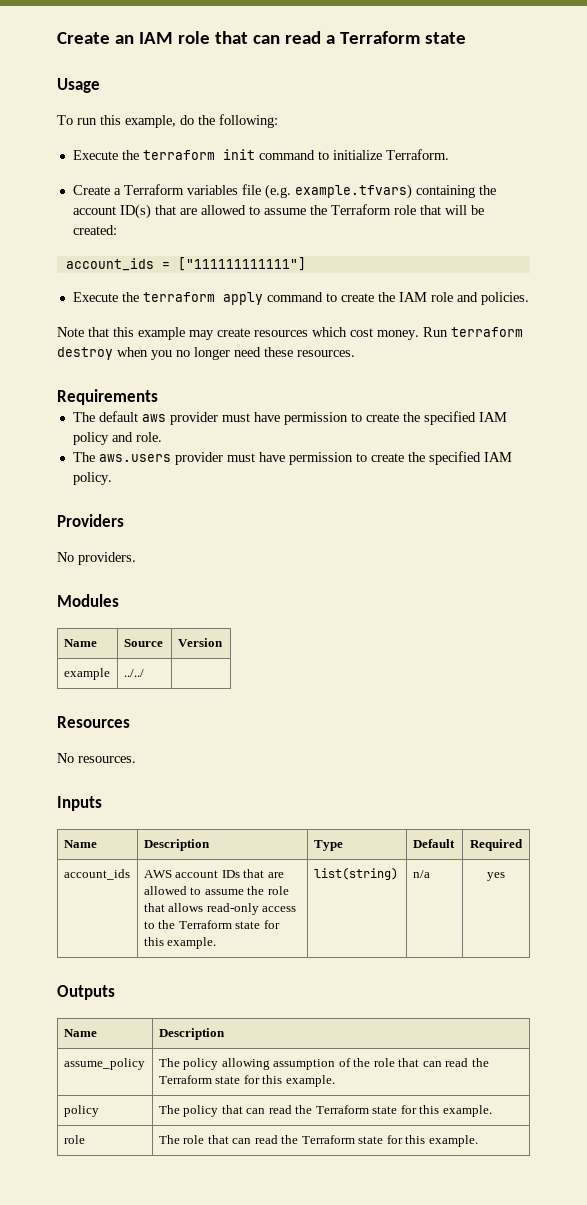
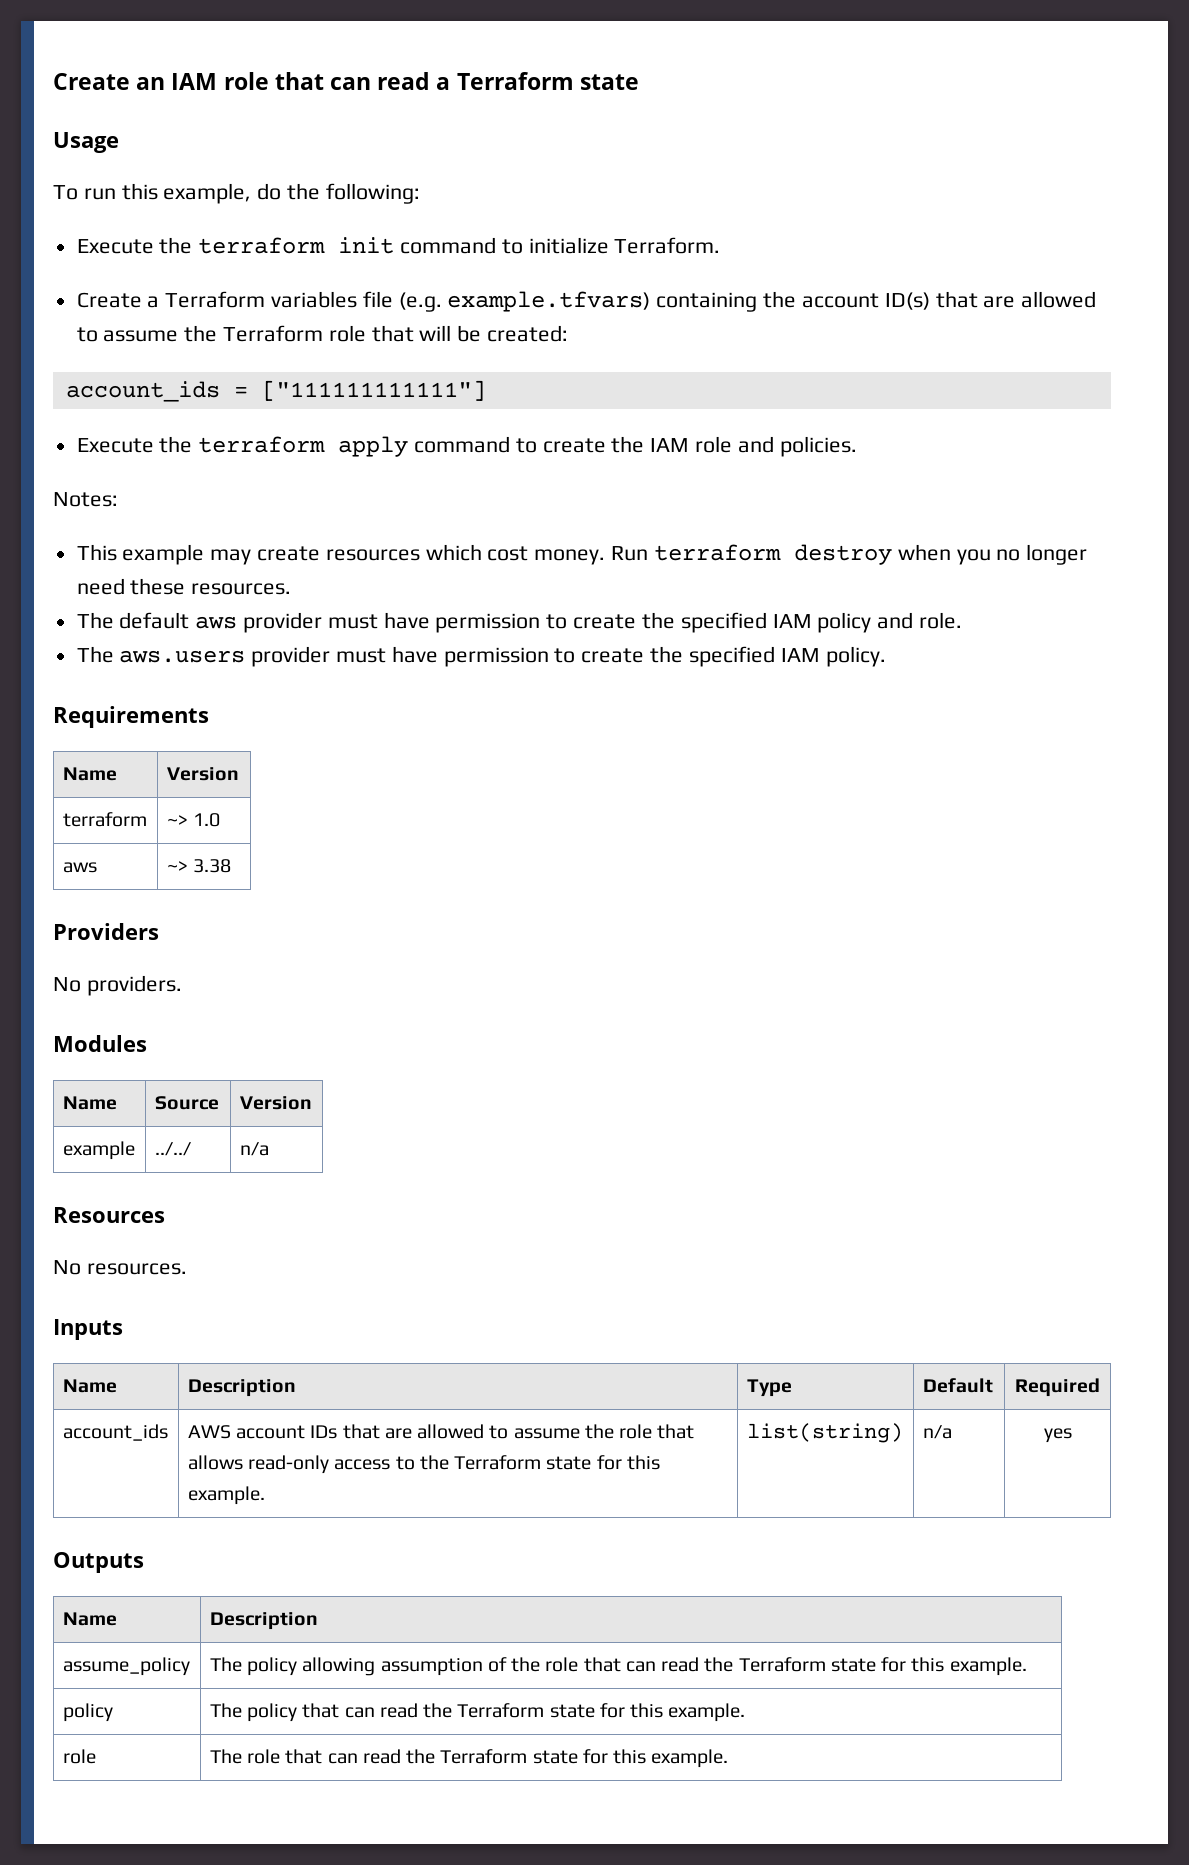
- Note that this example may create resources which cost money.
+ Notes:
+ This example may create resources which cost money.
- Requirements
+ Requirements
+ Name | Version
+ terraform | ~> 1.0
+ aws | ~> 3.38
- example | ../../ |
+ example | ../../ | n/a

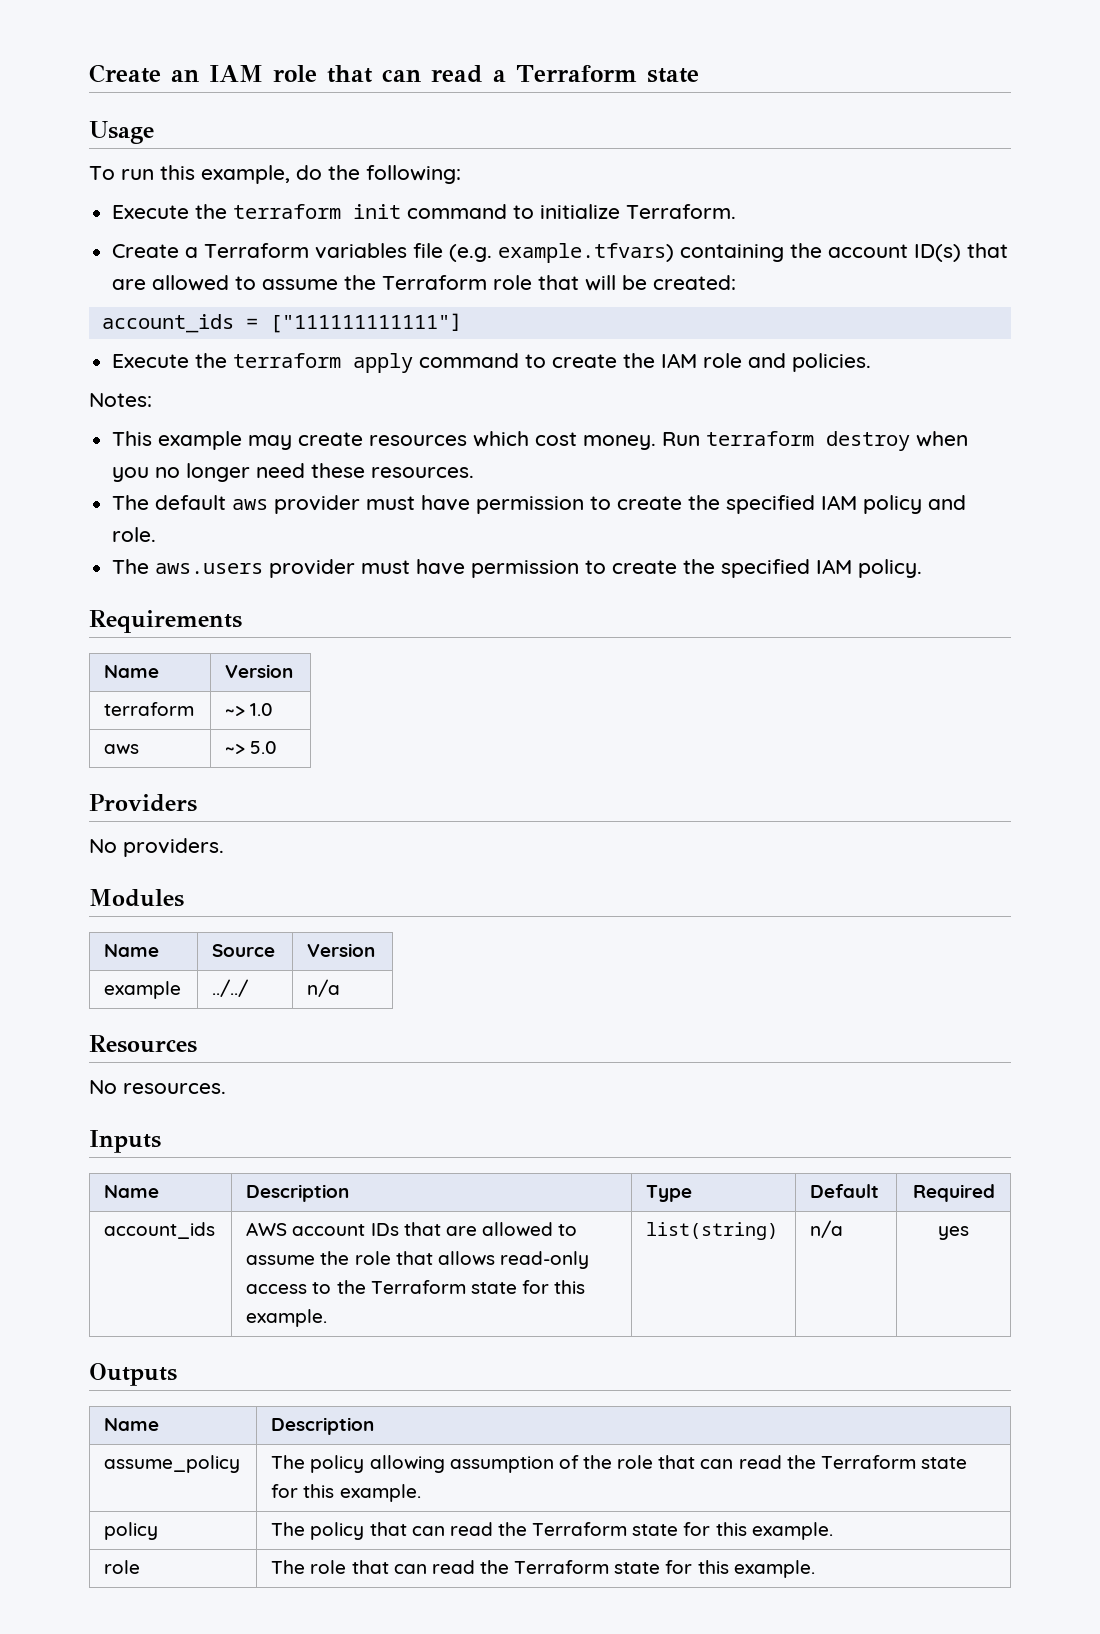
- aws | ~> 3.38
+ aws | ~> 5.0

